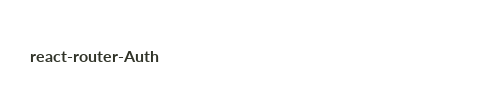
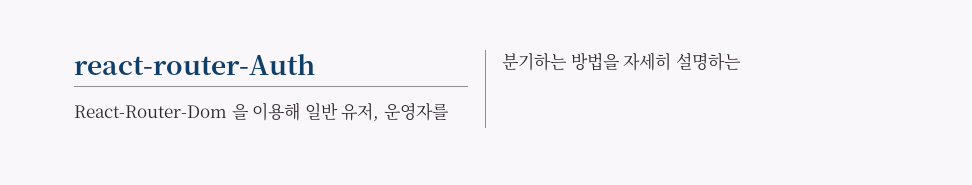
+ React-Router-Dom 을 이용해 일반 유저, 운영자를 분기하는 방법을 자세히 설명하는

